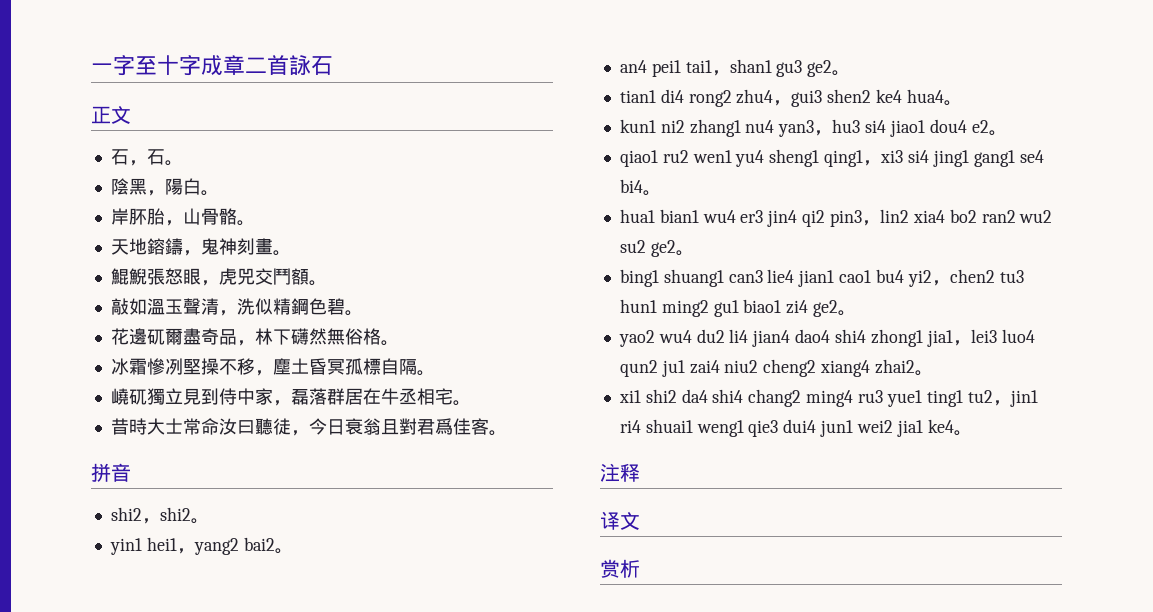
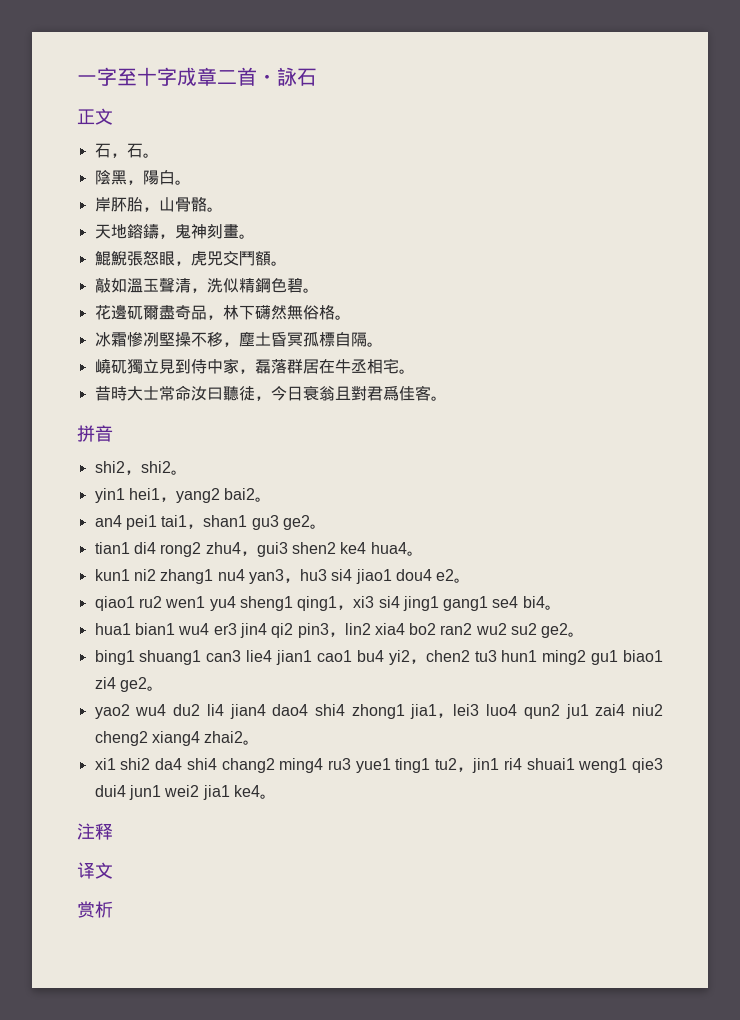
- 一字至十字成章二首詠石
+ 一字至十字成章二首・詠石

